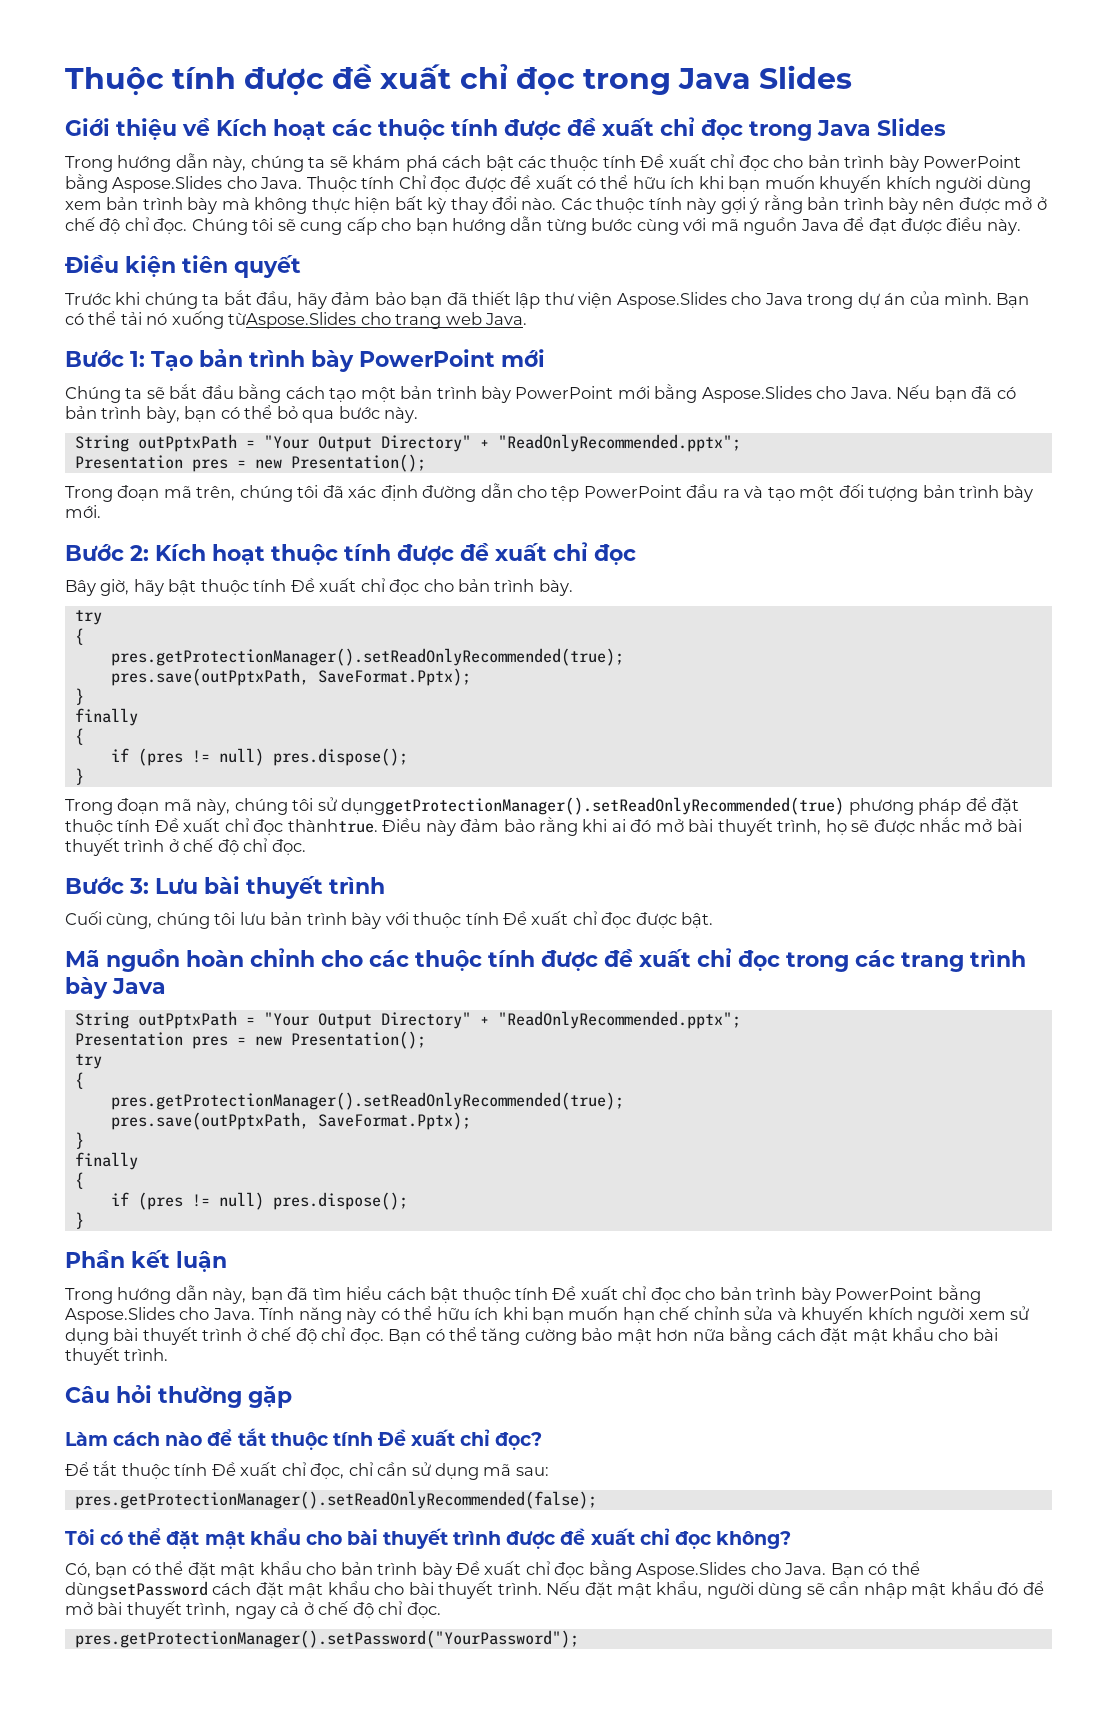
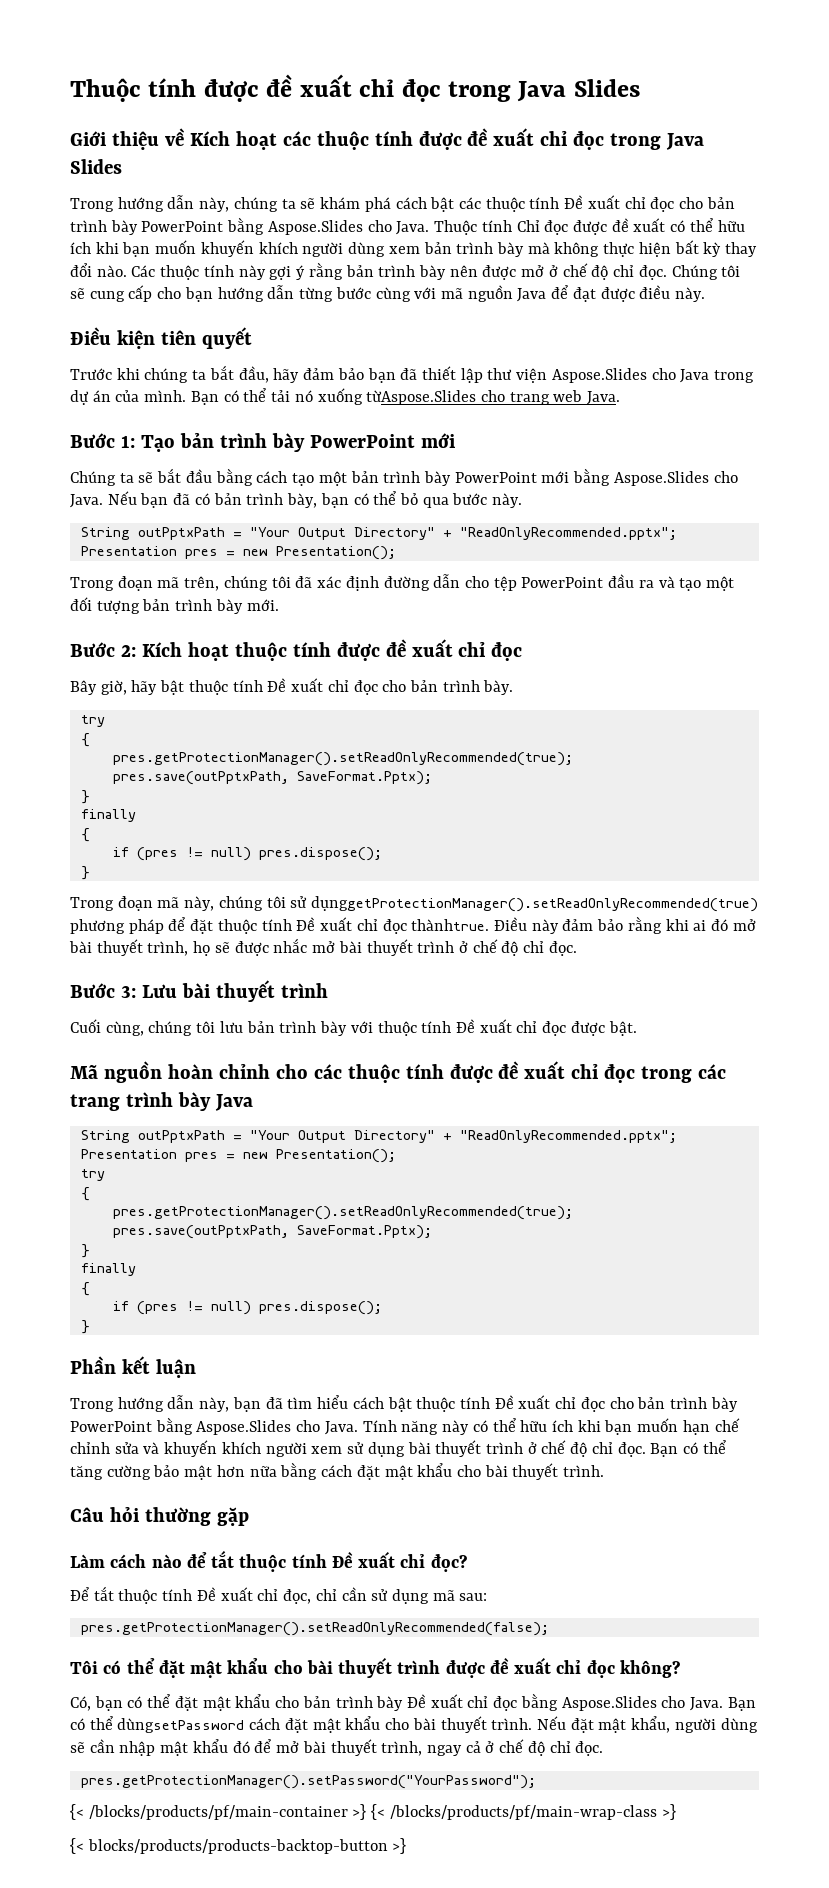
+ {< /blocks/products/pf/main-container >} {< /blocks/products/pf/main-wrap-class >}
+ {< blocks/products/products-backtop-button >}

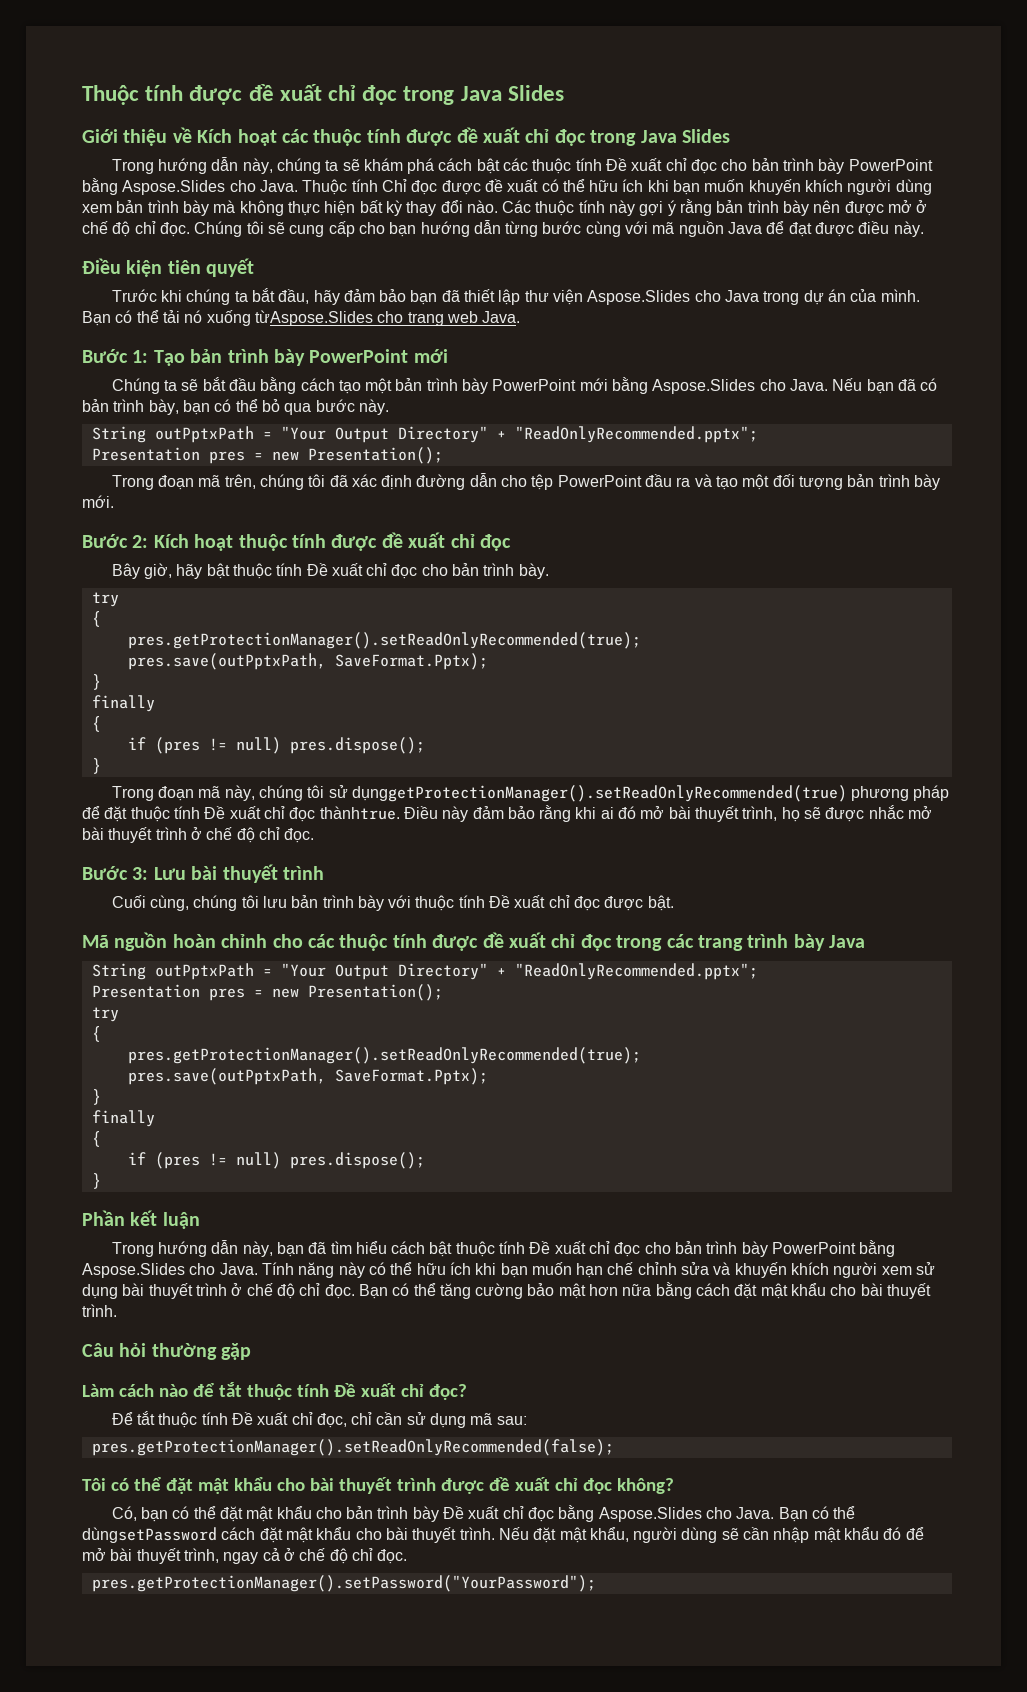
- {< /blocks/products/pf/main-container >} {< /blocks/products/pf/main-wrap-class >}
- {< blocks/products/products-backtop-button >}

